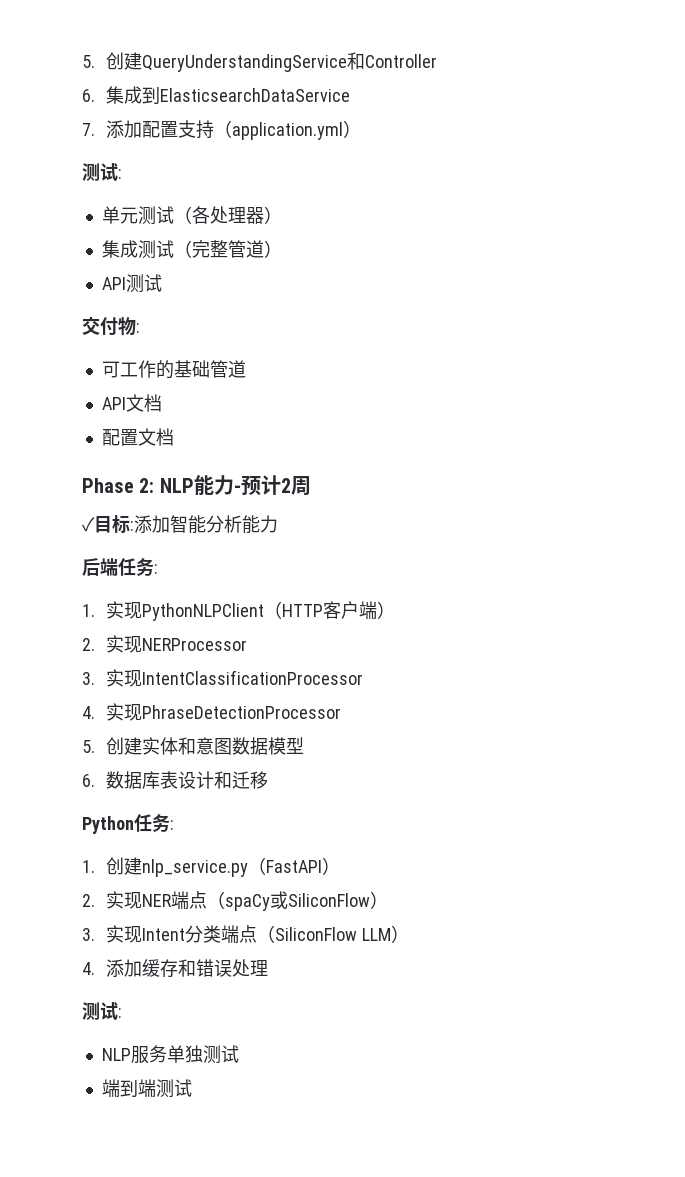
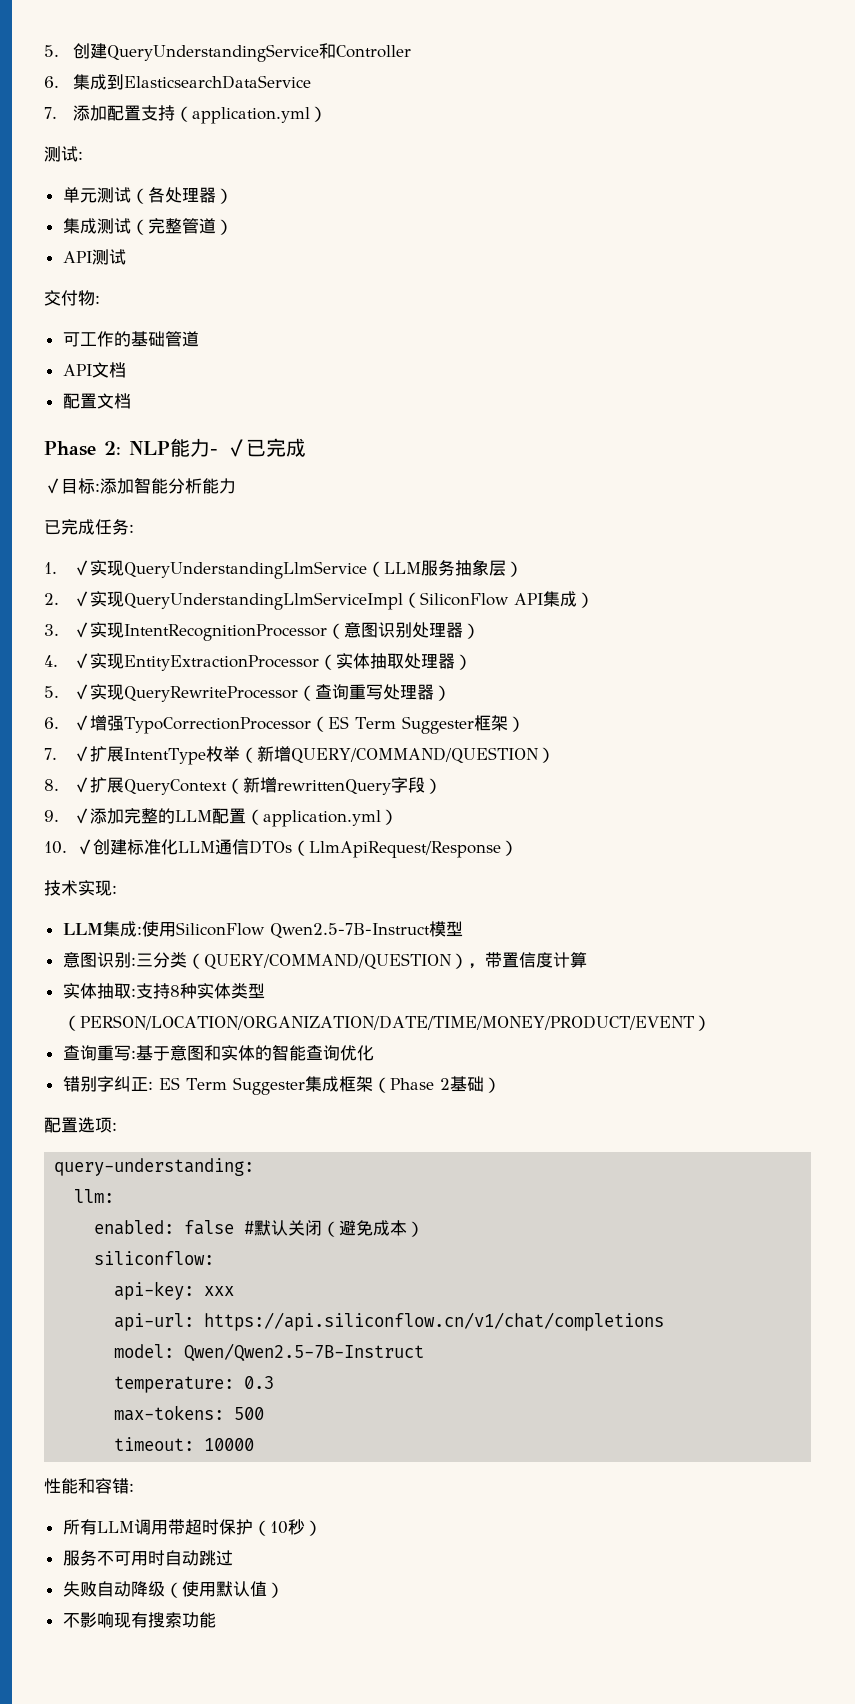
- Phase 2: NLP能力-预计2周
+ Phase 2: NLP能力- ✓已完成
- 后端任务:
- 1.实现PythonNLPClient（HTTP客户端）
- 2.实现NERProcessor
- 3.实现IntentClassificationProcessor
- 4.实现PhraseDetectionProcessor
- 5.创建实体和意图数据模型
- 6.数据库表设计和迁移
- Python任务:
- 1.创建nlp_service.py（FastAPI）
- 2.实现NER端点（spaCy或SiliconFlow）
- 3.实现Intent分类端点（SiliconFlow LLM）
- 4.添加缓存和错误处理
- 测试:
- NLP服务单独测试
- 端到端测试
+ 已完成任务:
+ 1. ✓实现QueryUnderstandingLlmService（LLM服务抽象层）
+ 2. ✓实现QueryUnderstandingLlmServiceImpl（SiliconFlow API集成）
+ 3. ✓实现IntentRecognitionProcessor（意图识别处理器）
+ 4. ✓实现EntityExtractionProcessor（实体抽取处理器）
+ 5. ✓实现QueryRewriteProcessor（查询重写处理器）
+ 6. ✓增强TypoCorrectionProcessor（ES Term Suggester框架）
+ 7. ✓扩展IntentType枚举（新增QUERY/COMMAND/QUESTION）
+ 8. ✓扩展QueryContext（新增rewrittenQuery字段）
+ 9. ✓添加完整的LLM配置（application.yml）
+ 10. ✓创建标准化LLM通信DTOs（LlmApiRequest/Response）
+ 技术实现:
+ LLM集成:使用SiliconFlow Qwen2.5-7B-Instruct模型
+ 意图识别:三分类（QUERY/COMMAND/QUESTION），带置信度计算
+ 实体抽取:支持8种实体类型（PERSON/LOCATION/ORGANIZATION/DATE/TIME/MONEY/PRODUCT/EVENT）
+ 查询重写:基于意图和实体的智能查询优化
+ 错别字纠正: ES Term Suggester集成框架（Phase 2基础）
+ 配置选项:
+ query-understanding:
+ llm:
+ enabled: false #默认关闭（避免成本）
+ siliconflow:
+ api-key: xxx
+ api-url: https://api.siliconflow.cn/v1/chat/completions
+ model: Qwen/Qwen2.5-7B-Instruct
+ temperature: 0.3
+ max-tokens: 500
+ timeout: 10000
+ 性能和容错:
+ 所有LLM调用带超时保护（10秒）
+ 服务不可用时自动跳过
+ 失败自动降级（使用默认值）
+ 不影响现有搜索功能

